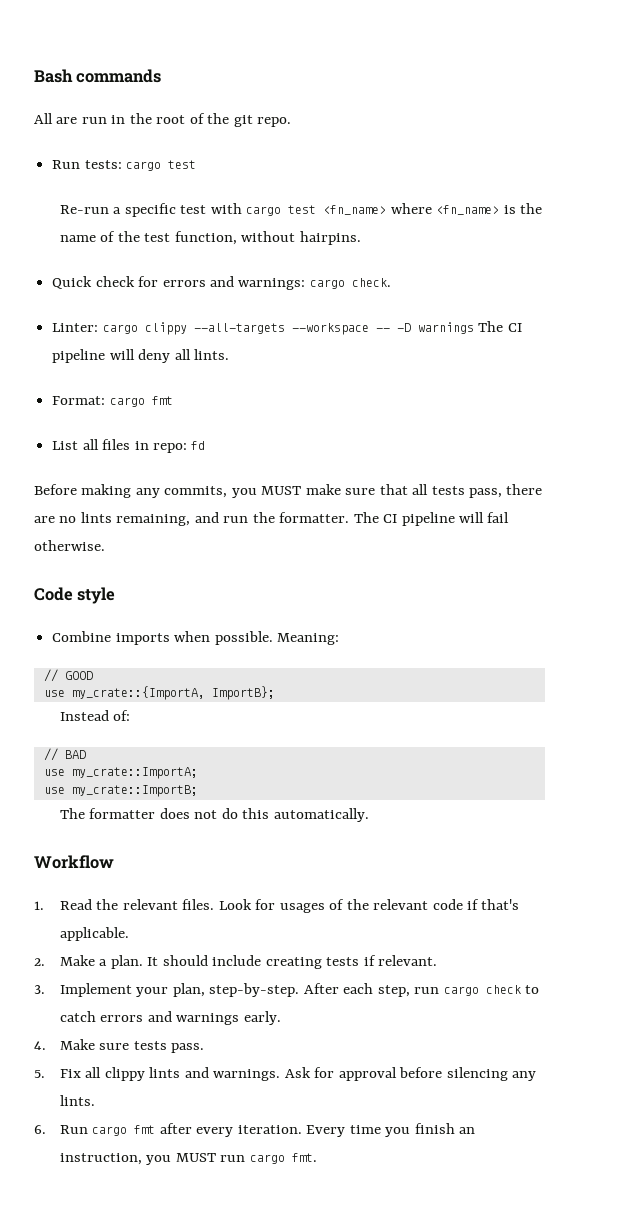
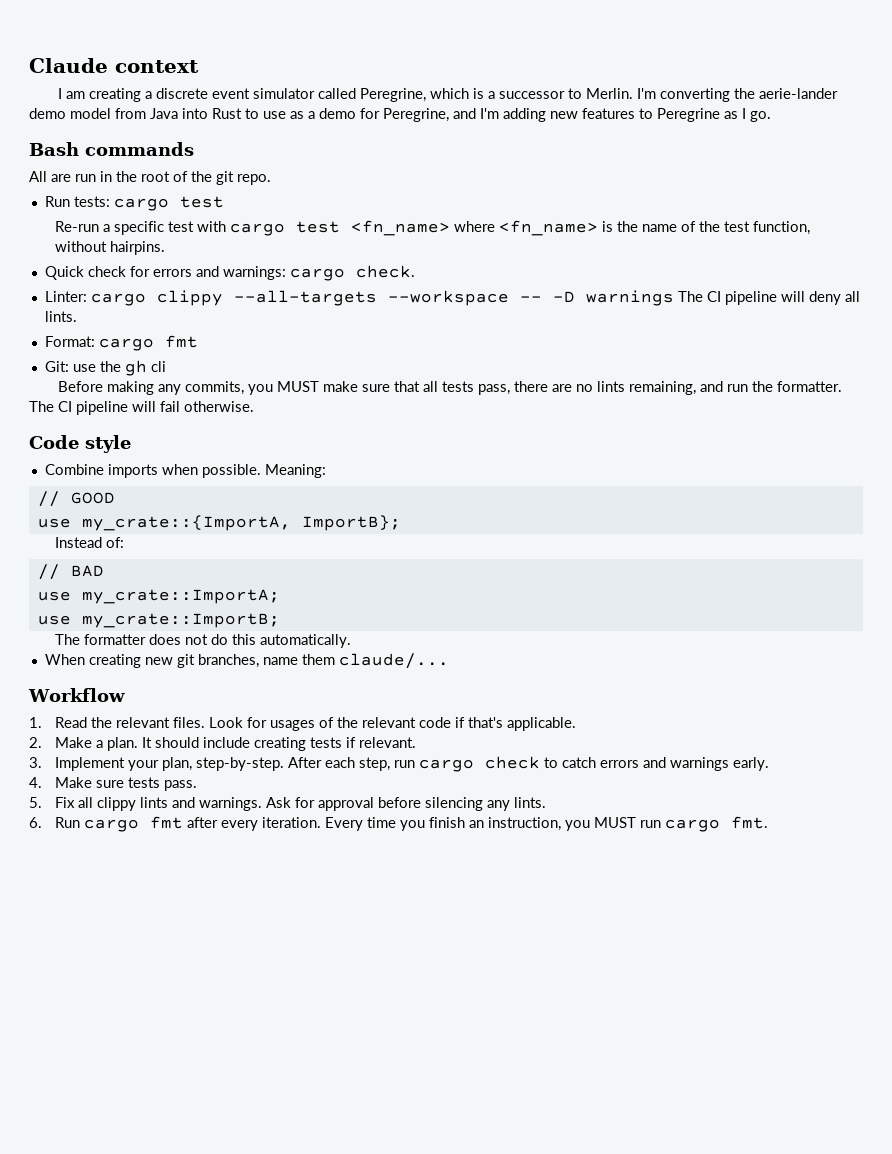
+ Claude context
+ I am creating a discrete event simulator called Peregrine, which is a successor to Merlin. I'm converting the aerie-lander demo model from Java into Rust to use as a demo for Peregrine, and I'm adding new features to Peregrine as I go.
- List all files in repo: fd
+ Git: use the gh cli
+ When creating new git branches, name them claude/...

